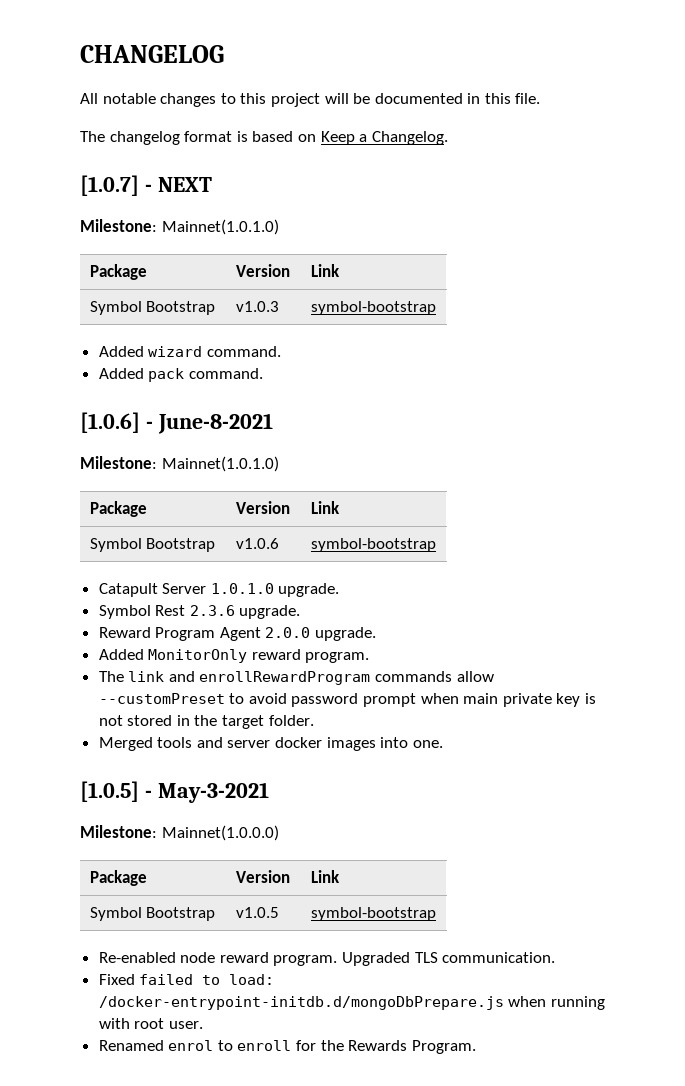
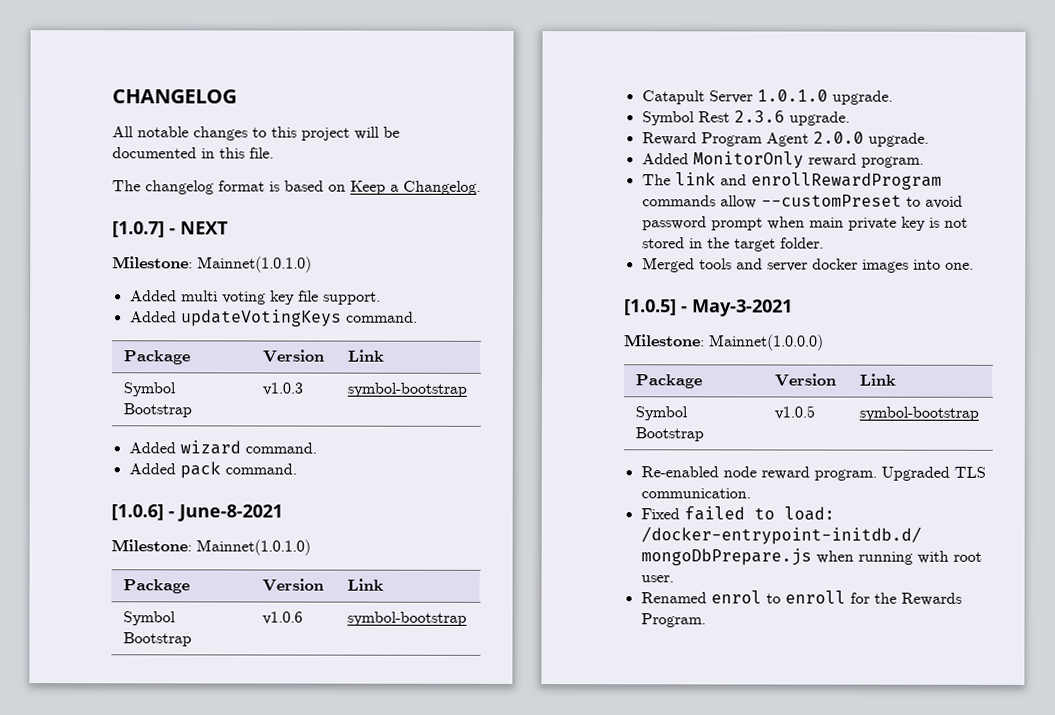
+ Added multi voting key file support.
+ Added updateVotingKeys command.

